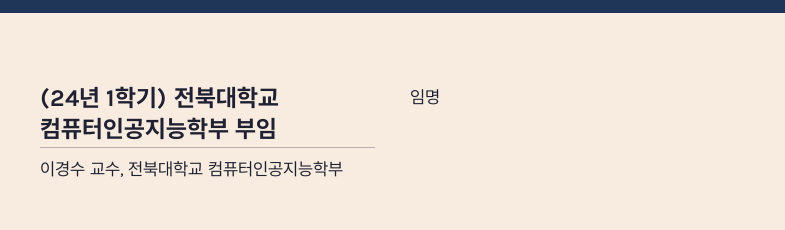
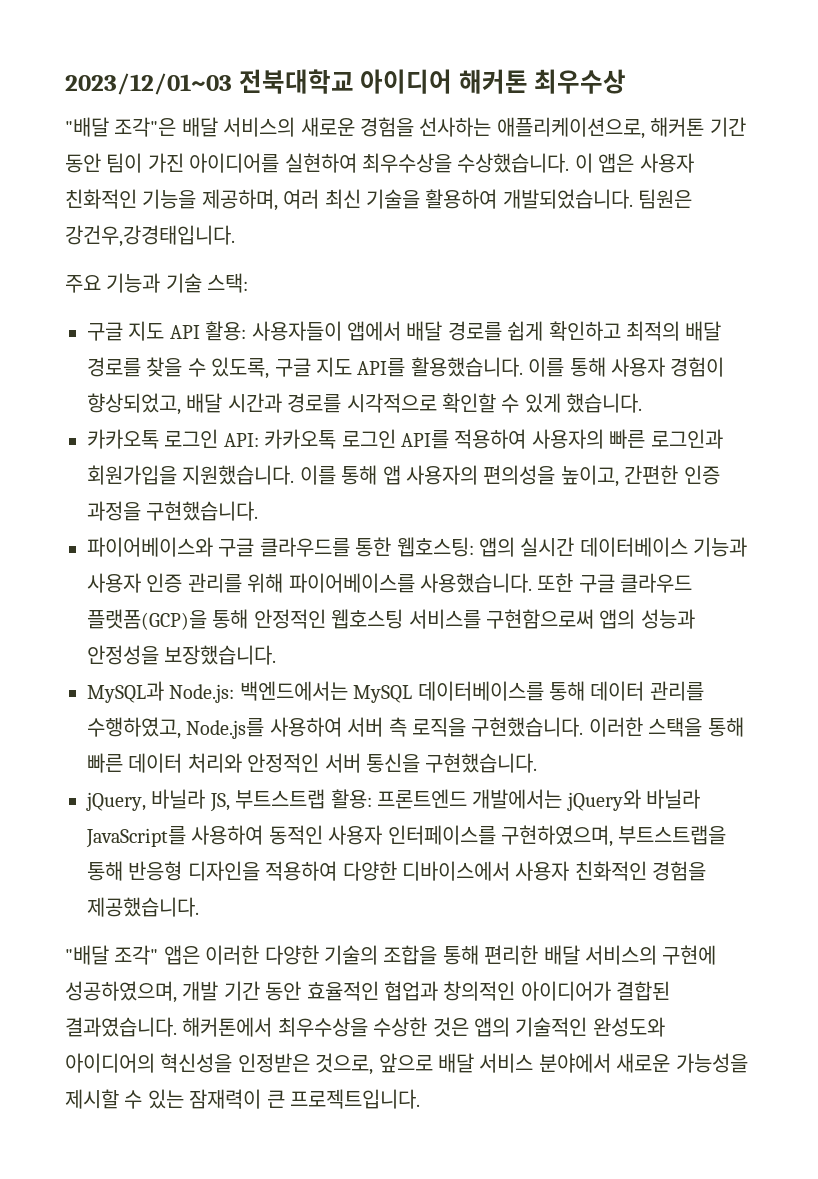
- (24년 1학기) 전북대학교 컴퓨터인공지능학부 부임
- 이경수 교수, 전북대학교 컴퓨터인공지능학부 임명
+ 2023/12/01~03 전북대학교 아이디어 해커톤 최우수상
+ "배달 조각"은 배달 서비스의 새로운 경험을 선사하는 애플리케이션으로, 해커톤 기간 동안 팀이 가진 아이디어를 실현하여 최우수상을 수상했습니다. 이 앱은 사용자 친화적인 기능을 제공하며, 여러 최신 기술을 활용하여 개발되었습니다. 팀원은 강건우,강경태입니다.
+ 주요 기능과 기술 스택:
+ 구글 지도 API 활용: 사용자들이 앱에서 배달 경로를 쉽게 확인하고 최적의 배달 경로를 찾을 수 있도록, 구글 지도 API를 활용했습니다. 이를 통해 사용자 경험이 향상되었고, 배달 시간과 경로를 시각적으로 확인할 수 있게 했습니다.
+ 카카오톡 로그인 API: 카카오톡 로그인 API를 적용하여 사용자의 빠른 로그인과 회원가입을 지원했습니다. 이를 통해 앱 사용자의 편의성을 높이고, 간편한 인증 과정을 구현했습니다.
+ 파이어베이스와 구글 클라우드를 통한 웹호스팅: 앱의 실시간 데이터베이스 기능과 사용자 인증 관리를 위해 파이어베이스를 사용했습니다. 또한 구글 클라우드 플랫폼(GCP)을 통해 안정적인 웹호스팅 서비스를 구현함으로써 앱의 성능과 안정성을 보장했습니다.
+ MySQL과 Node.js: 백엔드에서는 MySQL 데이터베이스를 통해 데이터 관리를 수행하였고, Node.js를 사용하여 서버 측 로직을 구현했습니다. 이러한 스택을 통해 빠른 데이터 처리와 안정적인 서버 통신을 구현했습니다.
+ jQuery, 바닐라 JS, 부트스트랩 활용: 프론트엔드 개발에서는 jQuery와 바닐라 JavaScript를 사용하여 동적인 사용자 인터페이스를 구현하였으며, 부트스트랩을 통해 반응형 디자인을 적용하여 다양한 디바이스에서 사용자 친화적인 경험을 제공했습니다.
+ "배달 조각" 앱은 이러한 다양한 기술의 조합을 통해 편리한 배달 서비스의 구현에 성공하였으며, 개발 기간 동안 효율적인 협업과 창의적인 아이디어가 결합된 결과였습니다. 해커톤에서 최우수상을 수상한 것은 앱의 기술적인 완성도와 아이디어의 혁신성을 인정받은 것으로, 앞으로 배달 서비스 분야에서 새로운 가능성을 제시할 수 있는 잠재력이 큰 프로젝트입니다.

